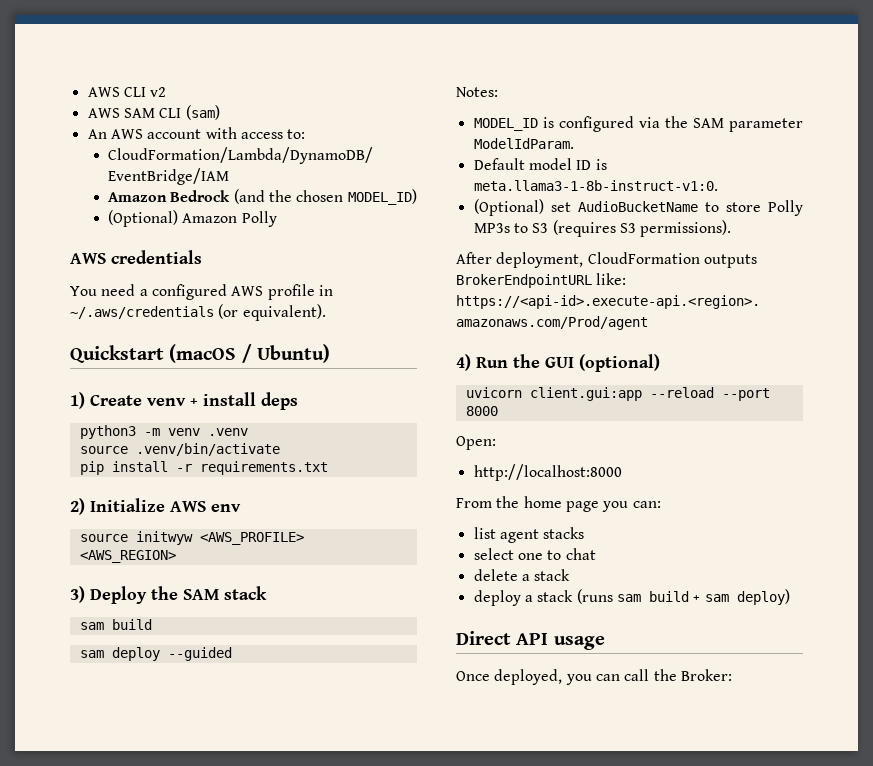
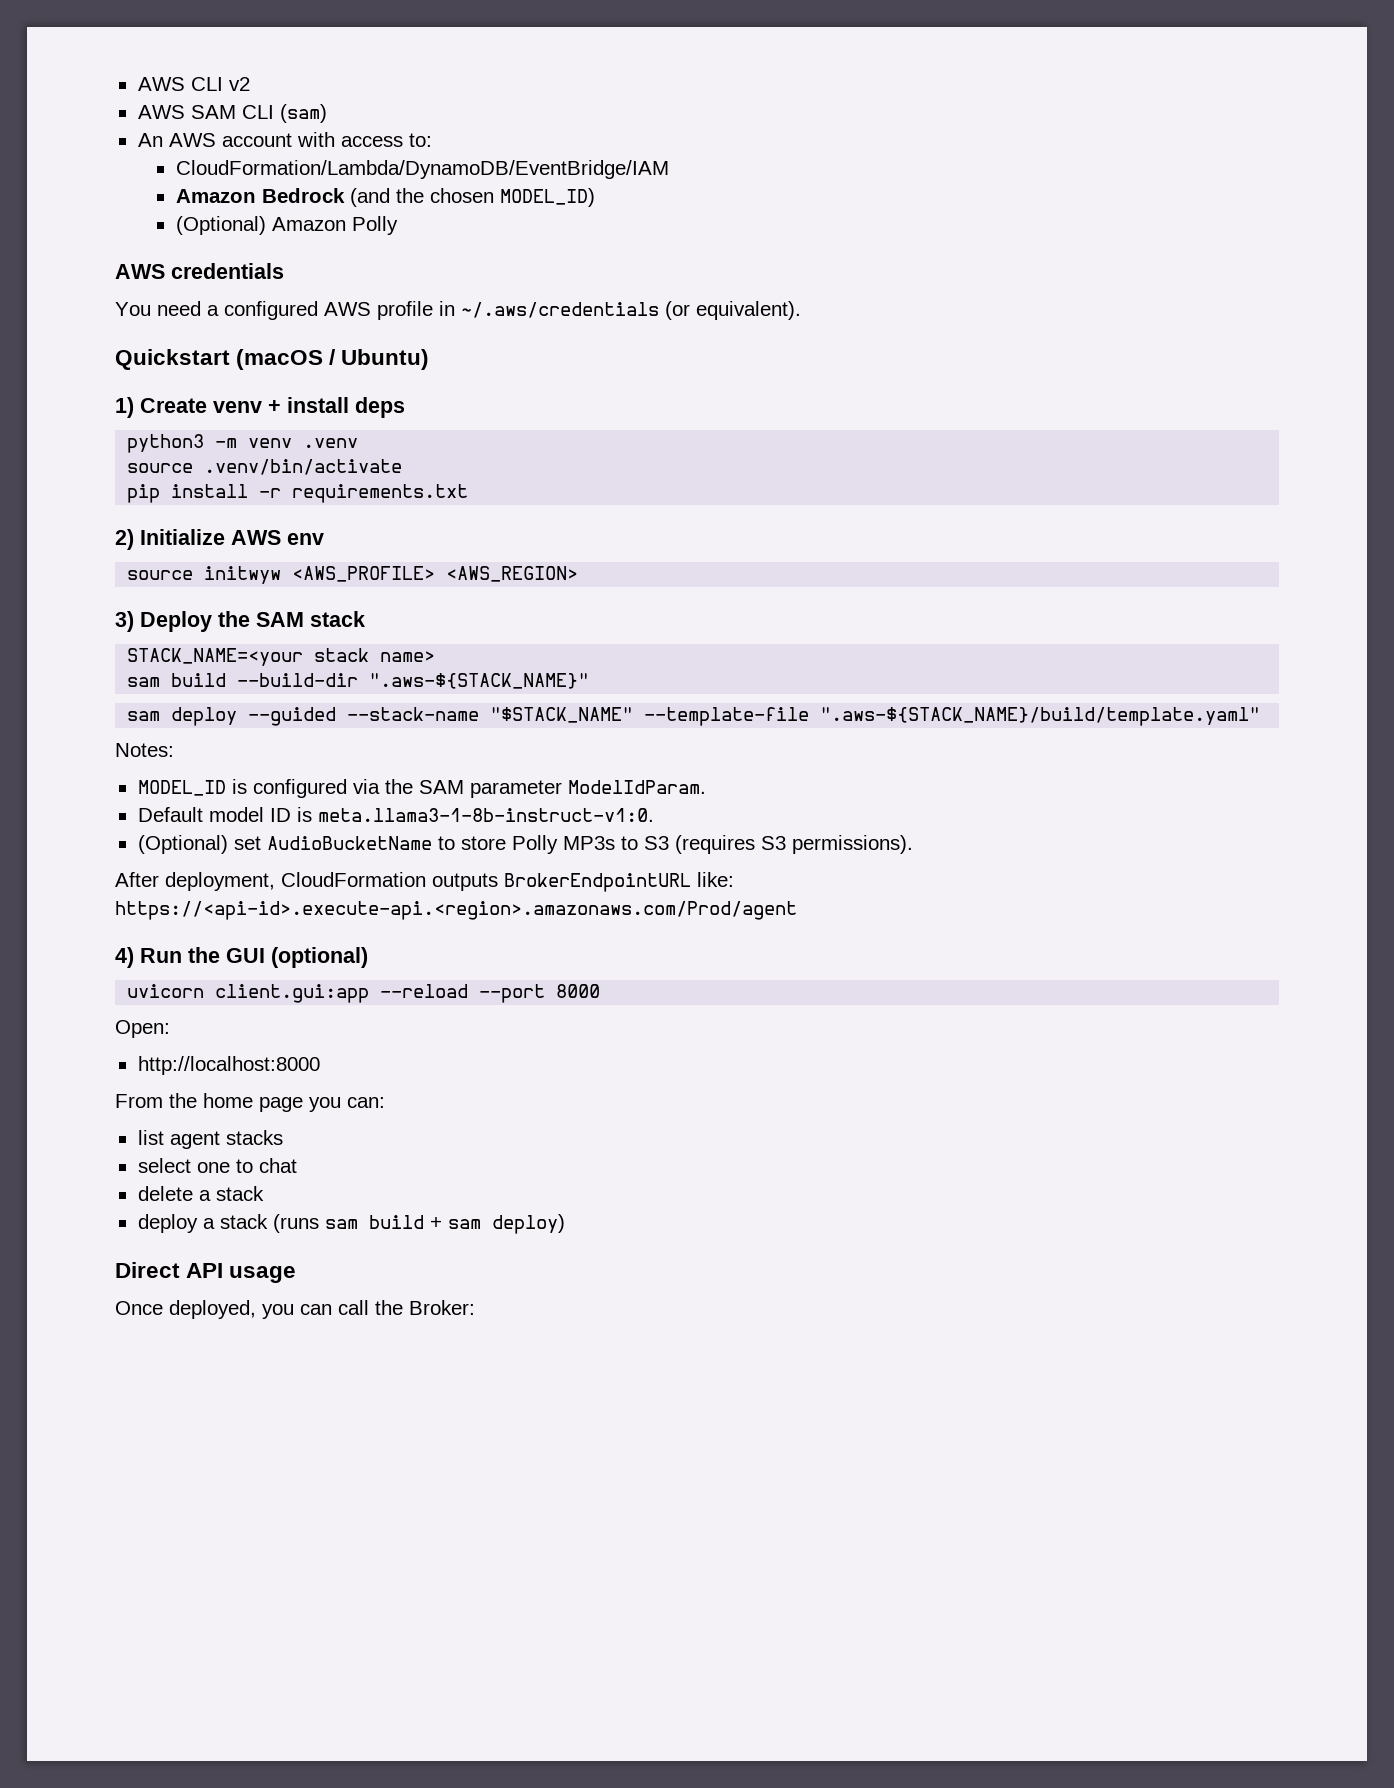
  3) Deploy the SAM stack
- sam build
+ STACK_NAME=<your stack name>
+ sam build --build-dir ".aws-${STACK_NAME}"
- sam deploy --guided
+ sam deploy --guided --stack-name "$STACK_NAME" --template-file ".aws-${STACK_NAME}/build/template.yaml"

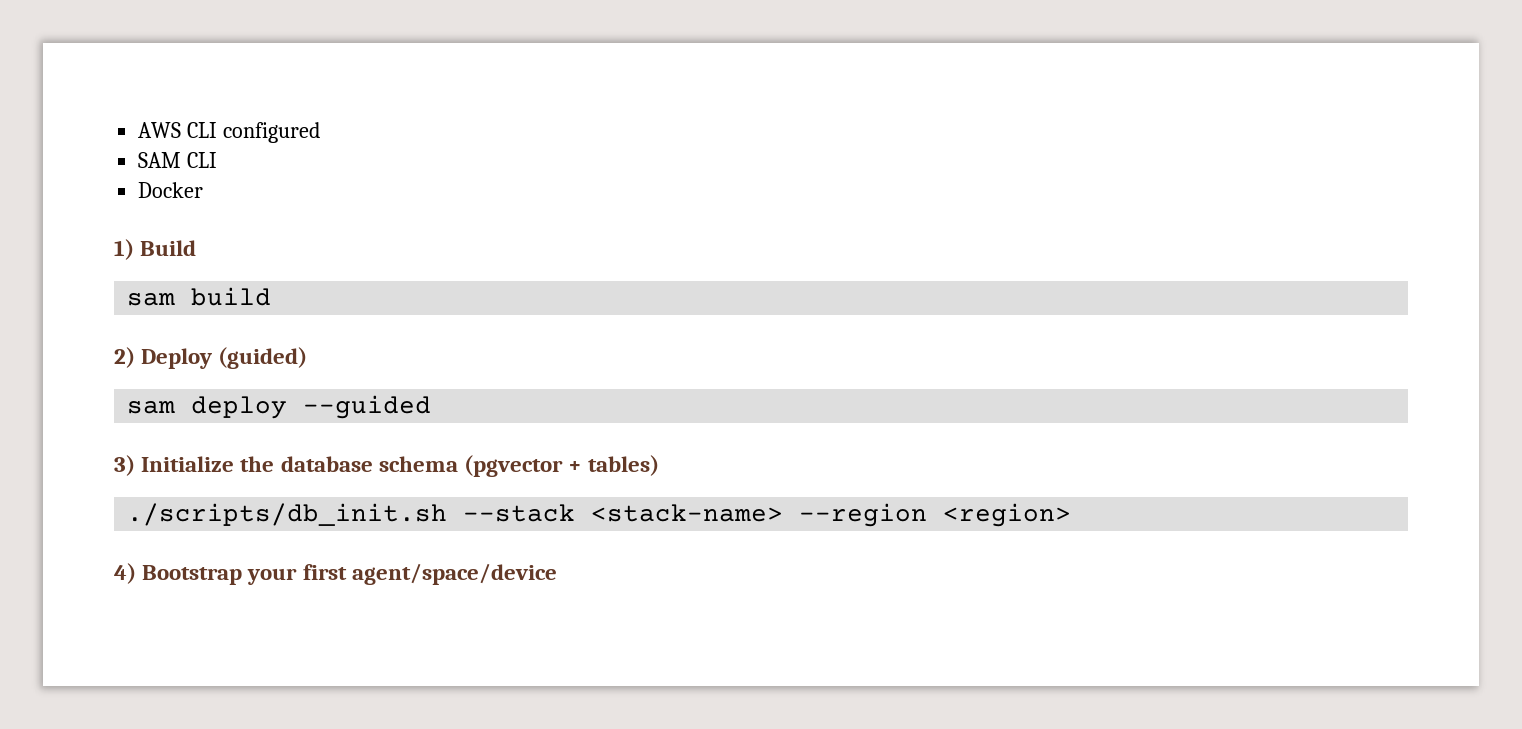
- AWS CLI v2
- AWS SAM CLI (sam)
- An AWS account with access to:
- CloudFormation/Lambda/DynamoDB/EventBridge/IAM
- Amazon Bedrock (and the chosen MODEL_ID)
- (Optional) Amazon Polly
- AWS credentials
- You need a configured AWS profile in ~/.aws/credentials (or equivalent).
- Quickstart (macOS / Ubuntu)
- 1) Create venv + install deps
- python3 -m venv .venv
- source .venv/bin/activate
- pip install -r requirements.txt
- 2) Initialize AWS env
- source initwyw <AWS_PROFILE> <AWS_REGION>
- 3) Deploy the SAM stack
- STACK_NAME=<your stack name>
- sam build --build-dir ".aws-${STACK_NAME}"
+ AWS CLI configured
+ SAM CLI
+ Docker
+ 1) Build
+ sam build
+ 2) Deploy (guided)
- sam deploy --guided --stack-name "$STACK_NAME" --template-file ".aws-${STACK_NAME}/build/template.yaml"
- Notes:
- MODEL_ID is configured via the SAM parameter ModelIdParam.
- Default model ID is meta.llama3-1-8b-instruct-v1:0.
- (Optional) set AudioBucketName to store Polly MP3s to S3 (requires S3 permissions).
- After deployment, CloudFormation outputs BrokerEndpointURL like: https://<api-id>.execute-api.<region>.amazonaws.com/Prod/agent
- 4) Run the GUI (optional)
- uvicorn client.gui:app --reload --port 8000
- Open:
- http://localhost:8000
- From the home page you can:
- list agent stacks
- select one to chat
- delete a stack
- deploy a stack (runs sam build + sam deploy)
- Direct API usage
- Once deployed, you can call the Broker:
+ sam deploy --guided
+ 3) Initialize the database schema (pgvector + tables)
+ ./scripts/db_init.sh --stack <stack-name> --region <region>
+ 4) Bootstrap your first agent/space/device

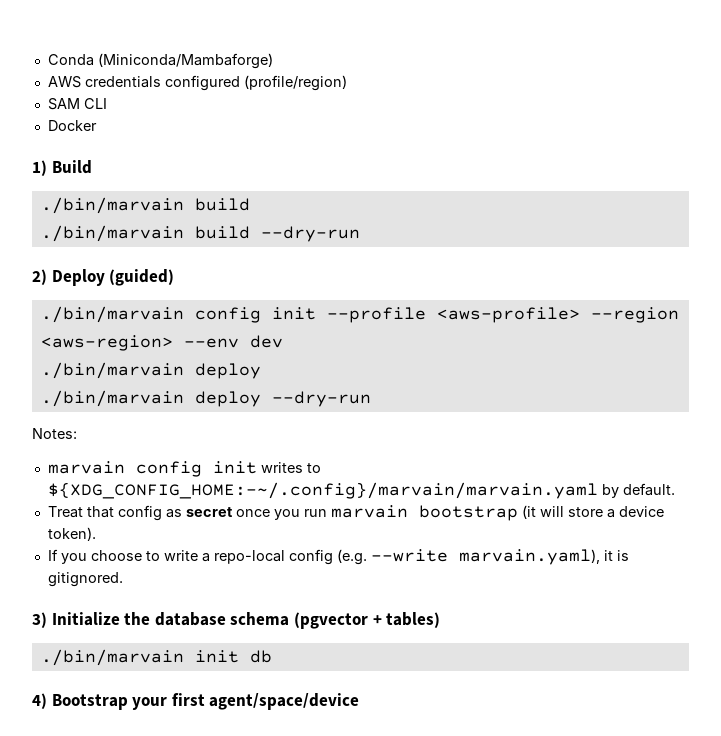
- AWS CLI configured
+ Conda (Miniconda/Mambaforge)
+ AWS credentials configured (profile/region)
  1) Build
- sam build
+ ./bin/marvain build
+ ./bin/marvain build --dry-run
- sam deploy --guided
+ ./bin/marvain config init --profile <aws-profile> --region <aws-region> --env dev
+ ./bin/marvain deploy
+ ./bin/marvain deploy --dry-run
+ Notes:
+ marvain config init writes to ${XDG_CONFIG_HOME:-~/.config}/marvain/marvain.yaml by default.
+ Treat that config as secret once you run marvain bootstrap (it will store a device token).
+ If you choose to write a repo-local config (e.g. --write marvain.yaml), it is gitignored.
- ./scripts/db_init.sh --stack <stack-name> --region <region>
+ ./bin/marvain init db

